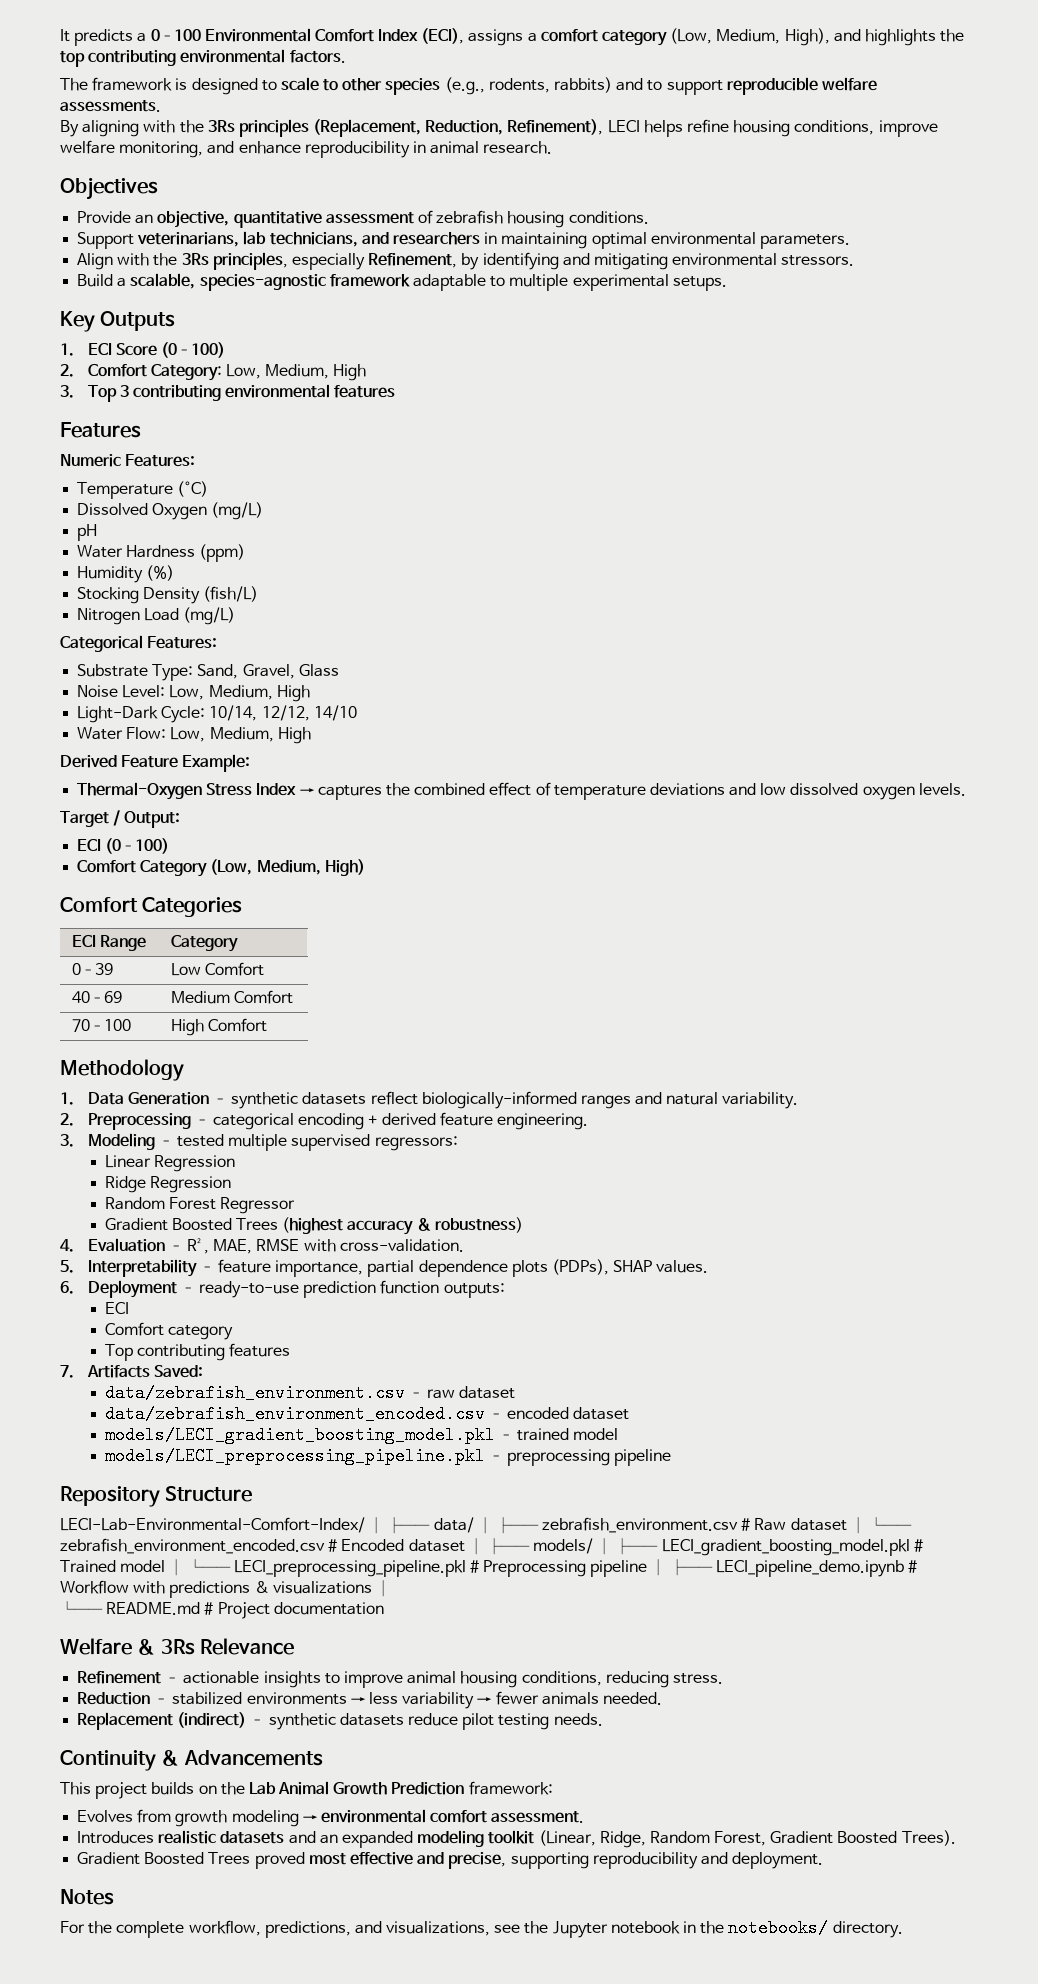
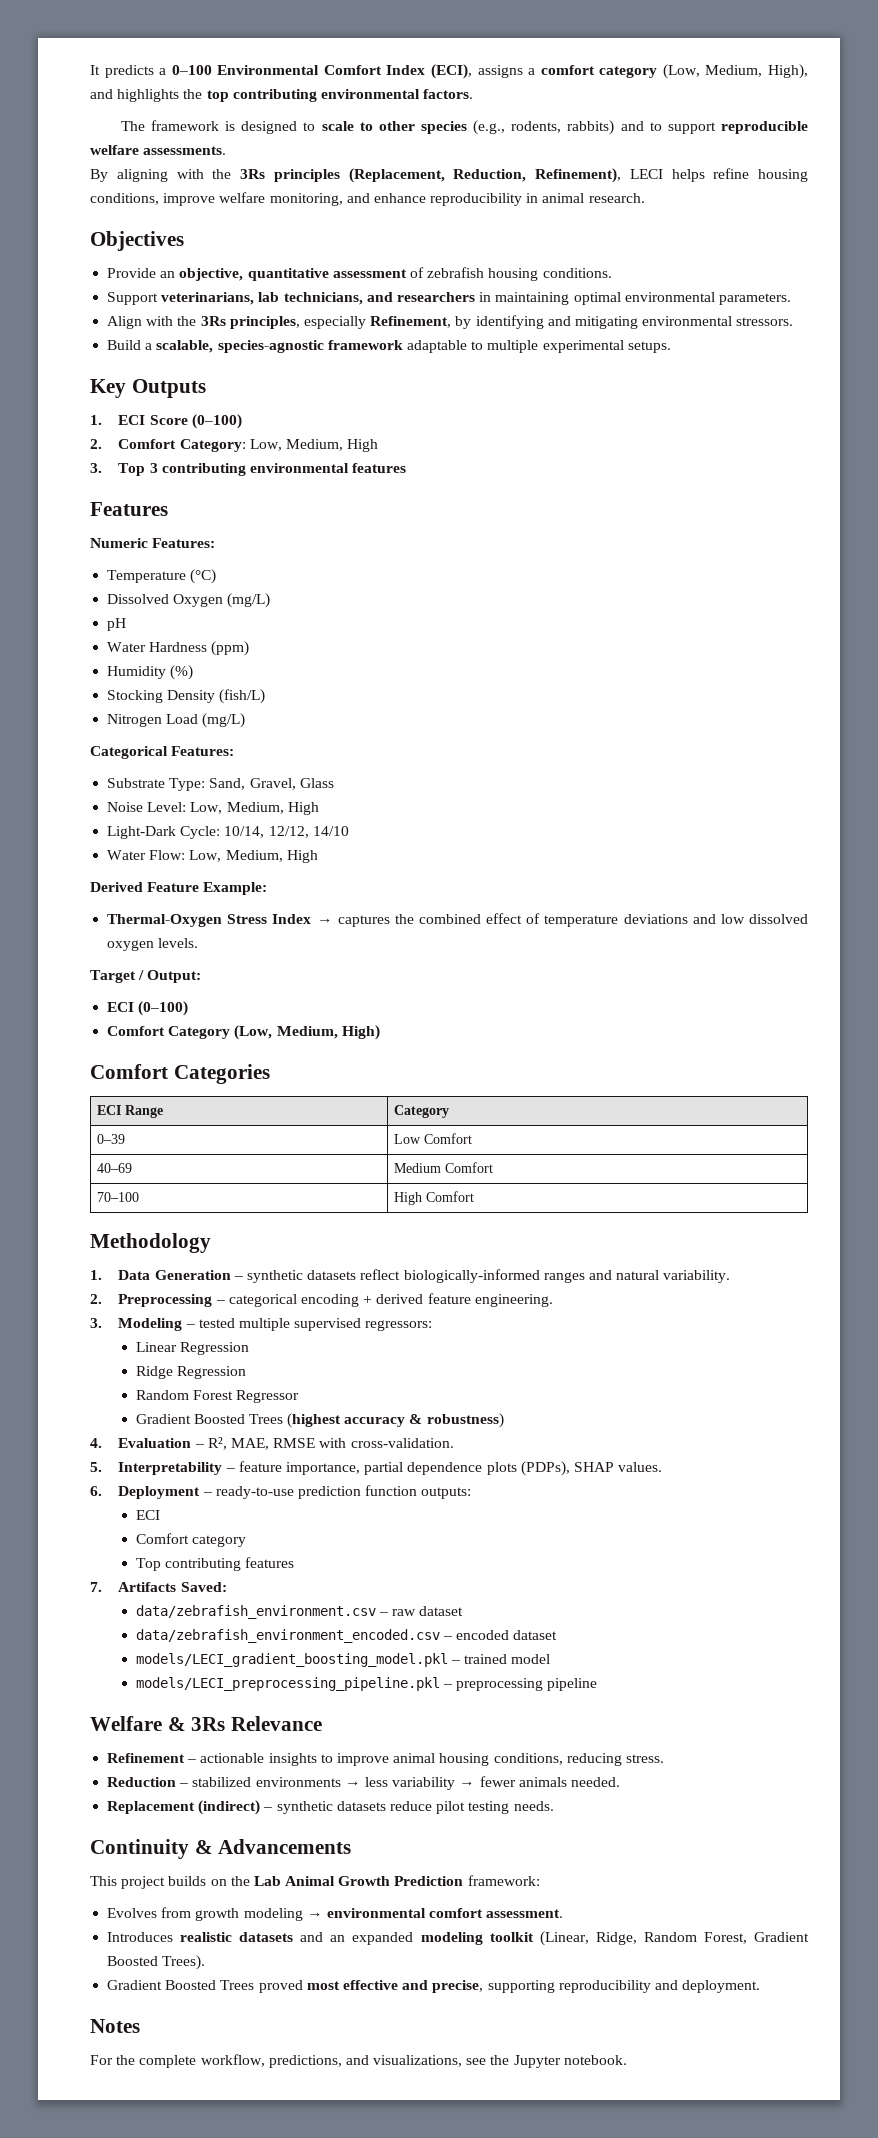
- Repository Structure
- LECI-Lab-Environmental-Comfort-Index/ │ ├── data/ │ ├── zebrafish_environment.csv # Raw dataset │ └── zebrafish_environment_encoded.csv # Encoded dataset │ ├── models/ │ ├── LECI_gradient_boosting_model.pkl # Trained model │ └── LECI_preprocessing_pipeline.pkl # Preprocessing pipeline │ ├── LECI_pipeline_demo.ipynb # Workflow with predictions & visualizations │
- └── README.md # Project documentation
- For the complete workflow, predictions, and visualizations, see the Jupyter notebook in the notebooks/ directory.
+ For the complete workflow, predictions, and visualizations, see the Jupyter notebook.

